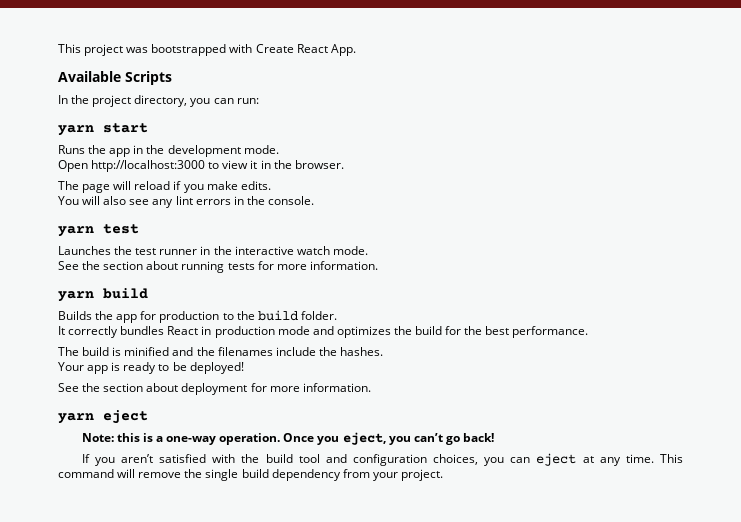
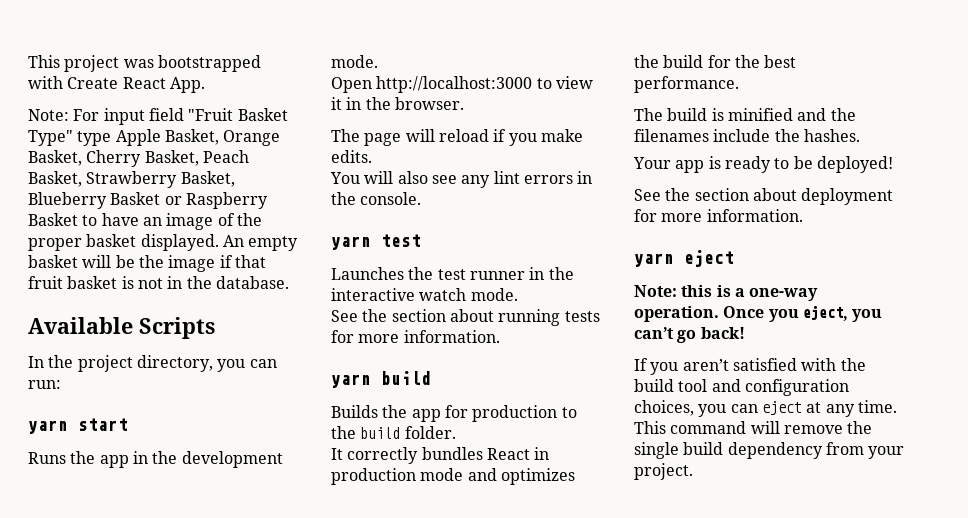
+ Note: For input field "Fruit Basket Type" type Apple Basket, Orange Basket, Cherry Basket, Peach Basket, Strawberry Basket, Blueberry Basket or Raspberry Basket to have an image of the proper basket displayed. An empty basket will be the image if that fruit basket is not in the database.

